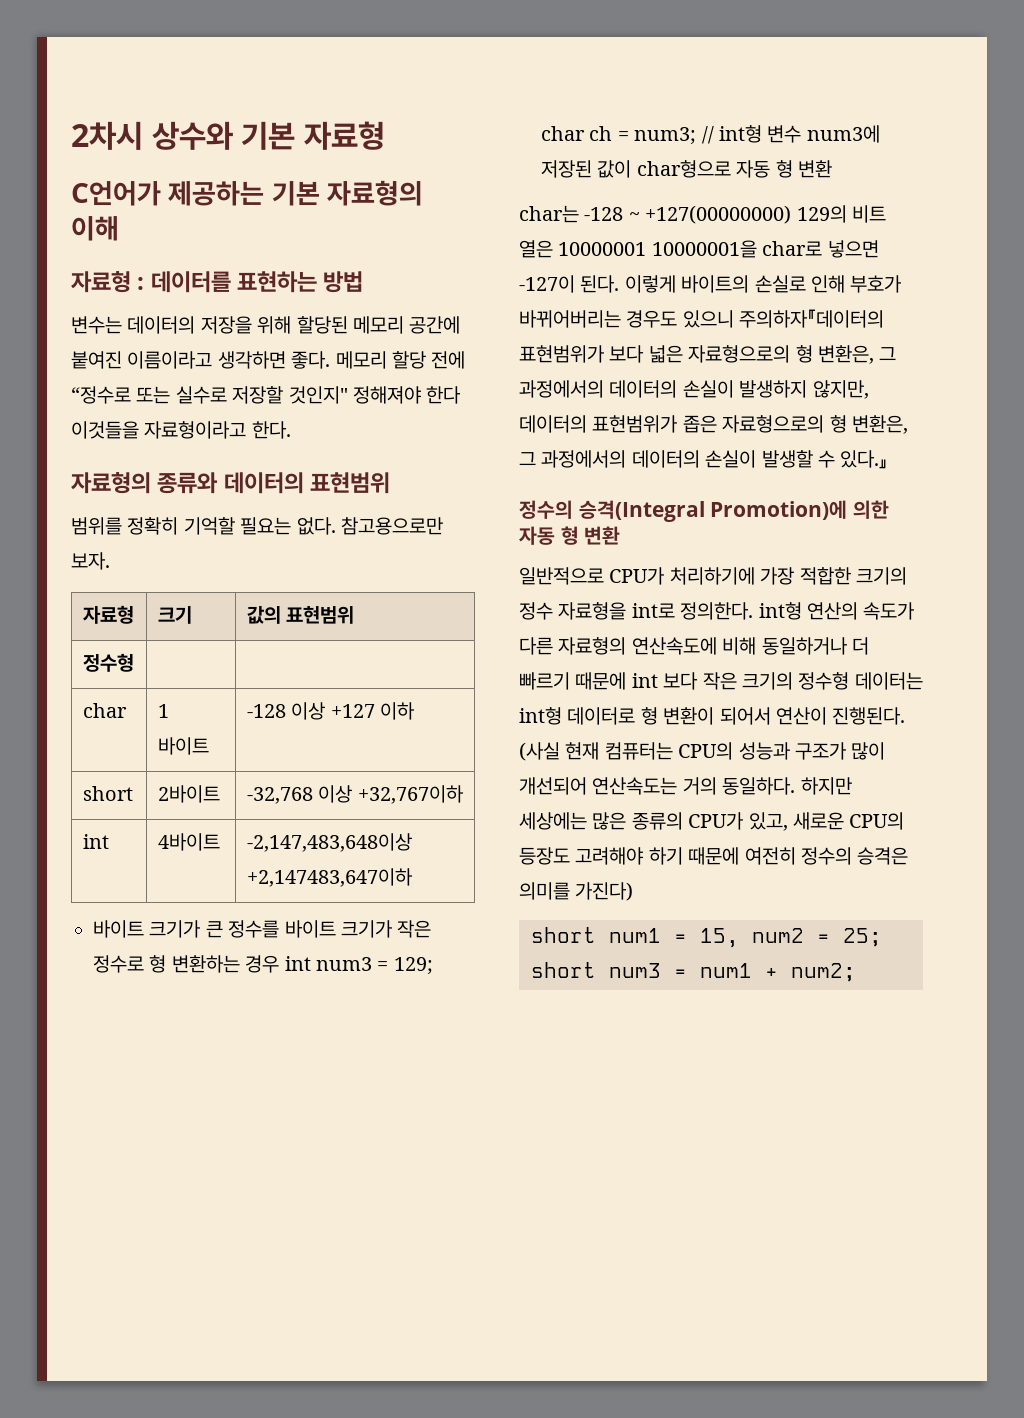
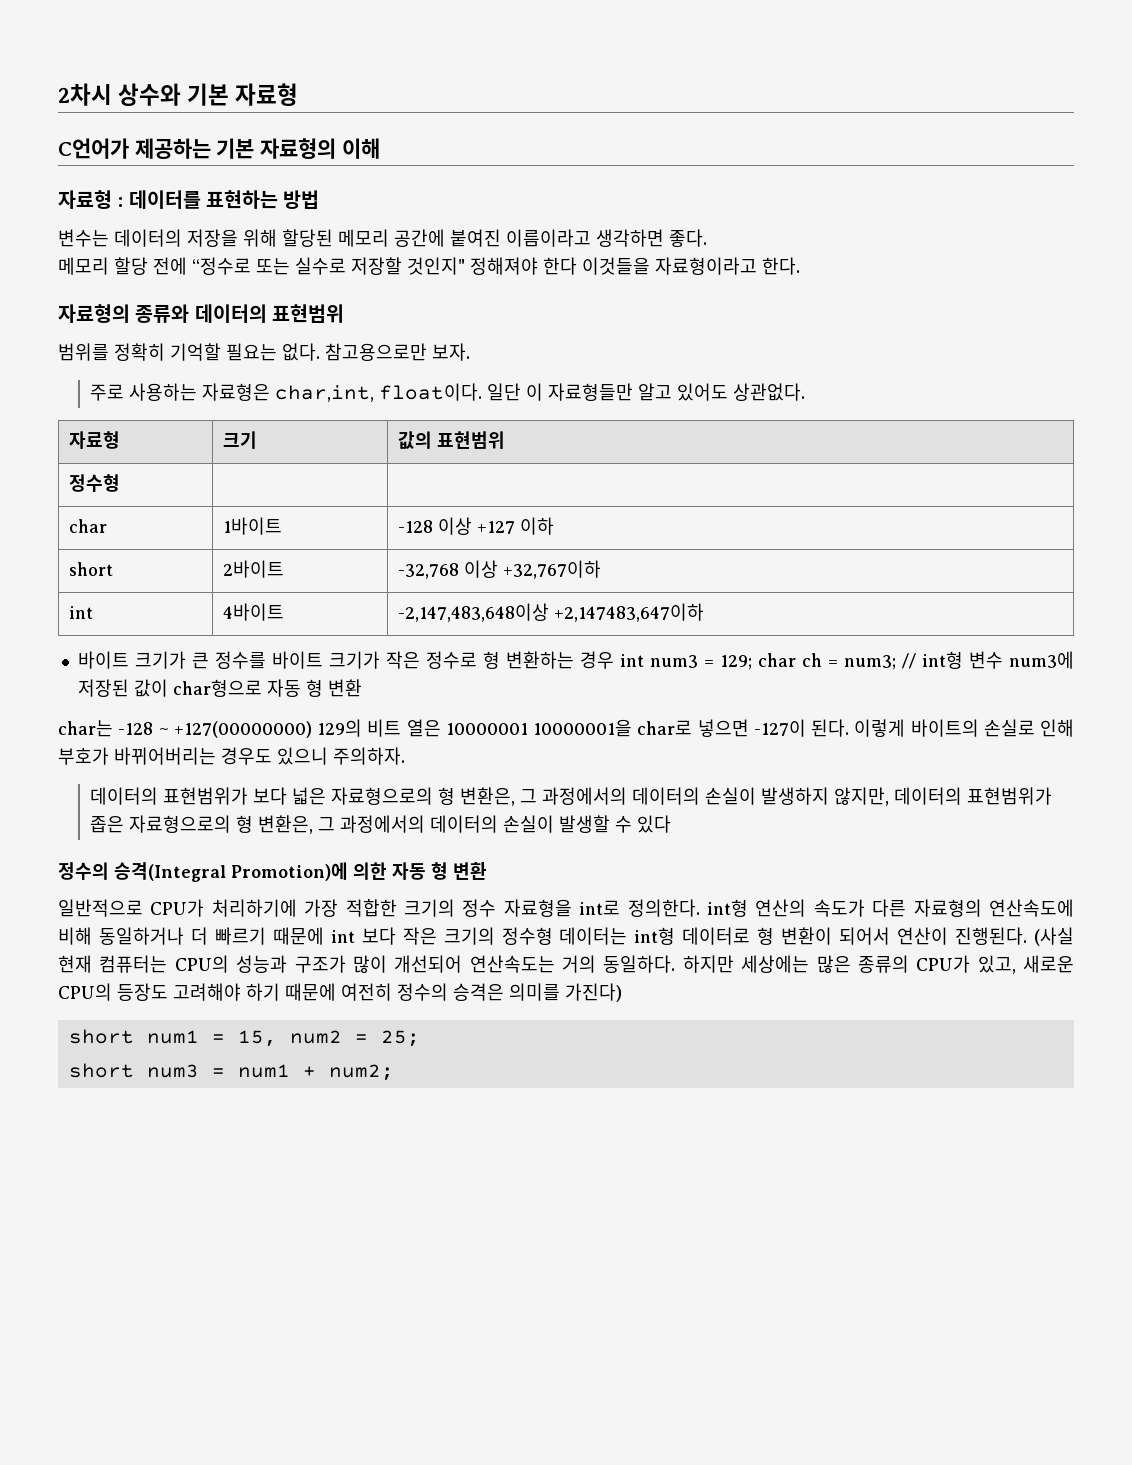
- 변수는 데이터의 저장을 위해 할당된 메모리 공간에 붙여진 이름이라고 생각하면 좋다. 메모리 할당 전에 “정수로 또는 실수로 저장할 것인지" 정해져야 한다 이것들을 자료형이라고 한다.
+ 변수는 데이터의 저장을 위해 할당된 메모리 공간에 붙여진 이름이라고 생각하면 좋다.
+ 메모리 할당 전에 “정수로 또는 실수로 저장할 것인지" 정해져야 한다 이것들을 자료형이라고 한다.
+ 주로 사용하는 자료형은 char,int, float이다. 일단 이 자료형들만 알고 있어도 상관없다.
- char | 1 바이트 | -128 이상 +127 이하
+ char | 1바이트 | -128 이상 +127 이하
- 이렇게 바이트의 손실로 인해 부호가 바뀌어버리는 경우도 있으니 주의하자『데이터의 표현범위가 보다 넓은 자료형으로의 형 변환은, 그 과정에서의 데이터의 손실이 발생하지 않지만, 데이터의 표현범위가 좁은 자료형으로의 형 변환은, 그 과정에서의 데이터의 손실이 발생할 수 있다.』
+ 이렇게 바이트의 손실로 인해 부호가 바뀌어버리는 경우도 있으니 주의하자.
+ 데이터의 표현범위가 보다 넓은 자료형으로의 형 변환은, 그 과정에서의 데이터의 손실이 발생하지 않지만, 데이터의 표현범위가 좁은 자료형으로의 형 변환은, 그 과정에서의 데이터의 손실이 발생할 수 있다

